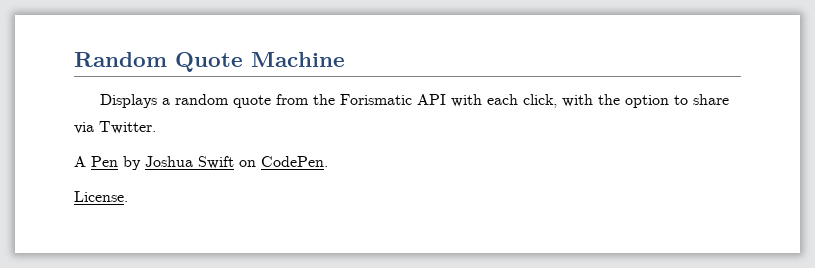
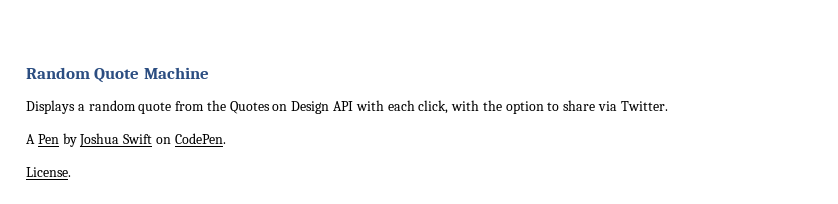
- Displays a random quote from the Forismatic API with each click, with the option to share via Twitter.
+ Displays a random quote from the Quotes on Design API with each click, with the option to share via Twitter.

